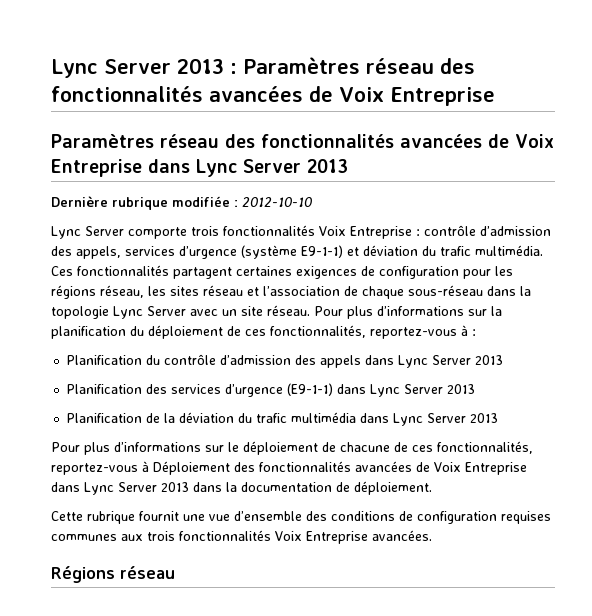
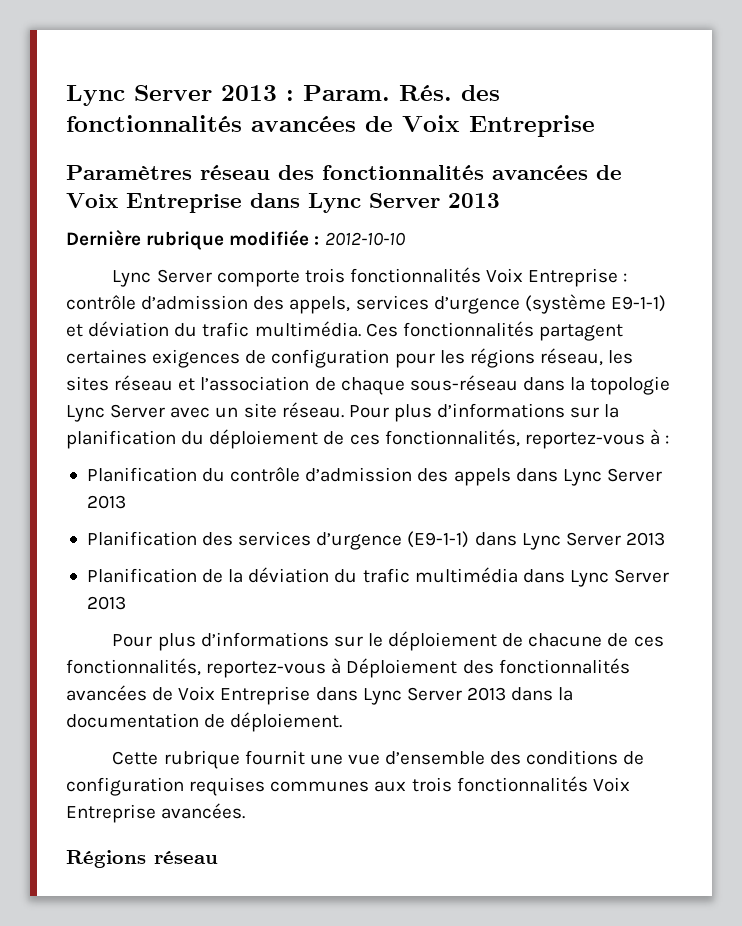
- Lync Server 2013 : Paramètres réseau des fonctionnalités avancées de Voix Entreprise
+ Lync Server 2013 : Param. Rés. des fonctionnalités avancées de Voix Entreprise

